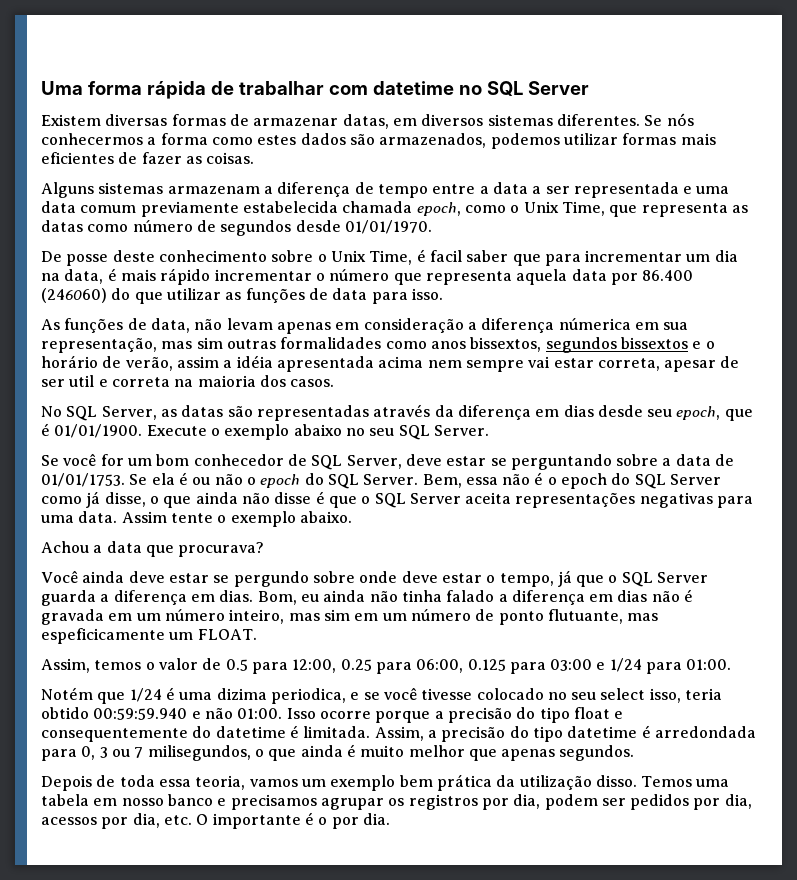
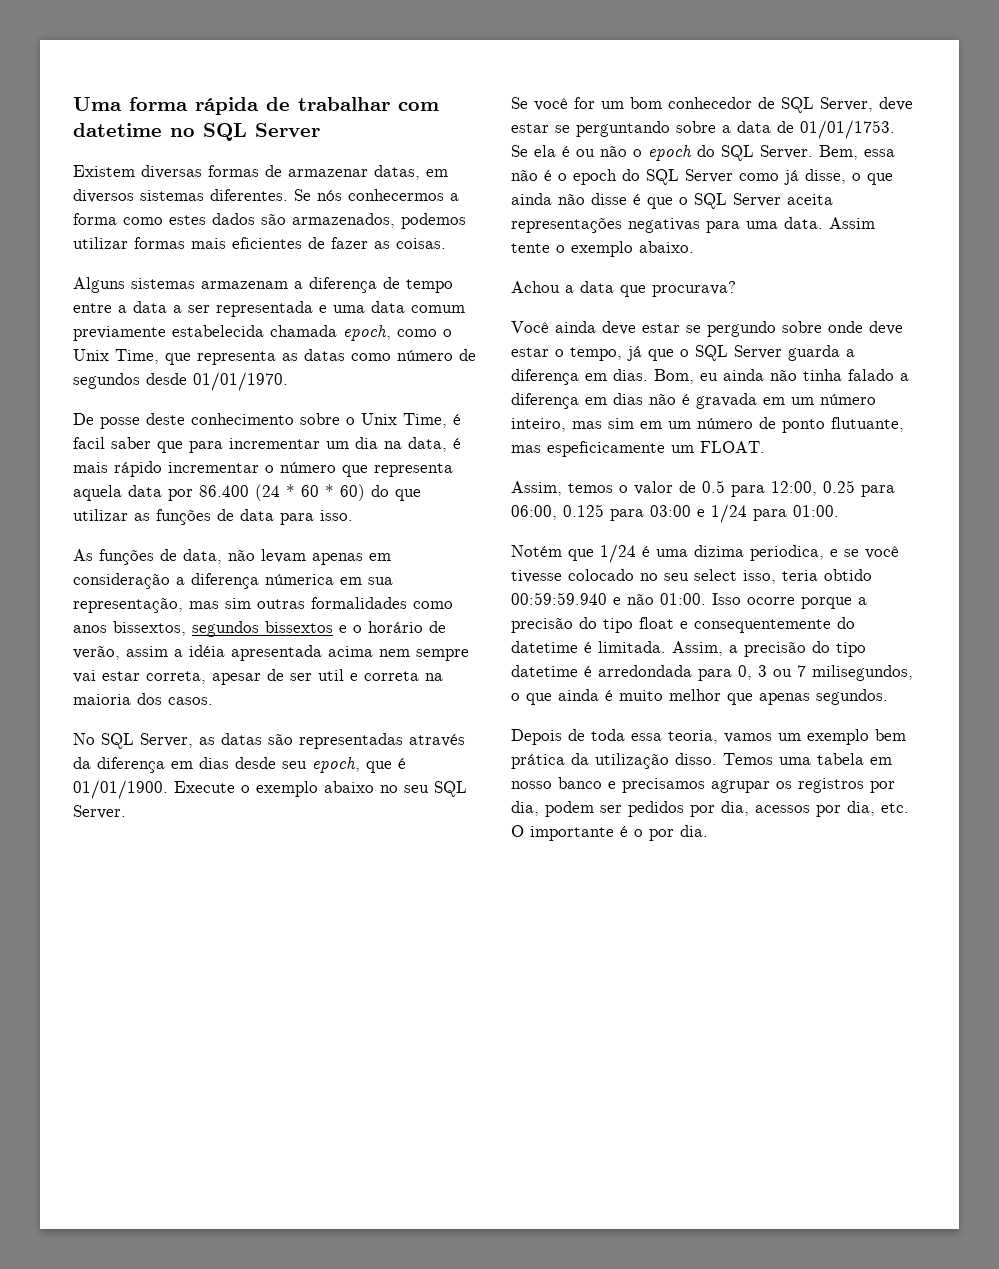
- De posse deste conhecimento sobre o Unix Time, é facil saber que para incrementar um dia na data, é mais rápido incrementar o número que representa aquela data por 86.400 (246060) do que utilizar as funções de data para isso.
+ De posse deste conhecimento sobre o Unix Time, é facil saber que para incrementar um dia na data, é mais rápido incrementar o número que representa aquela data por 86.400 (24 * 60 * 60) do que utilizar as funções de data para isso.

